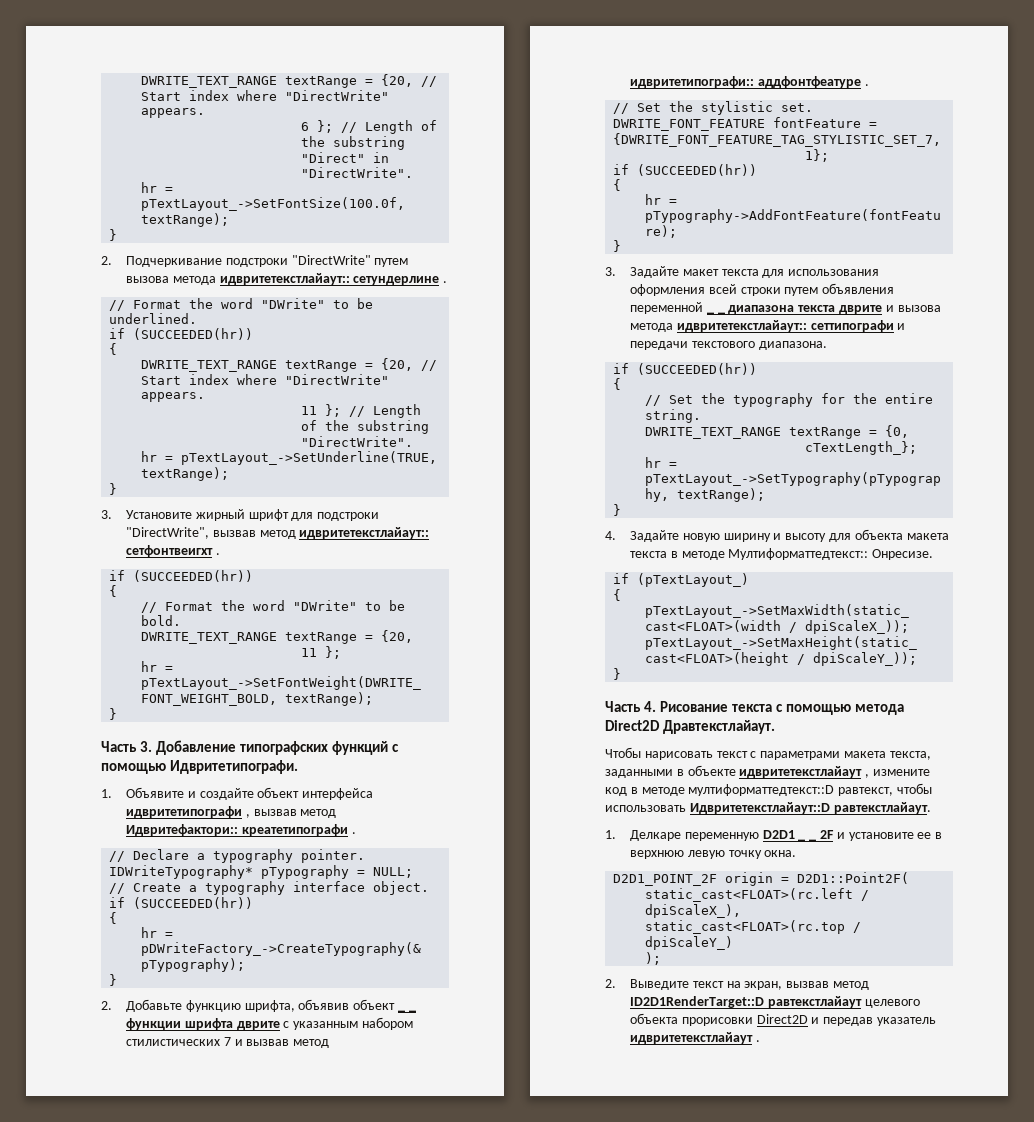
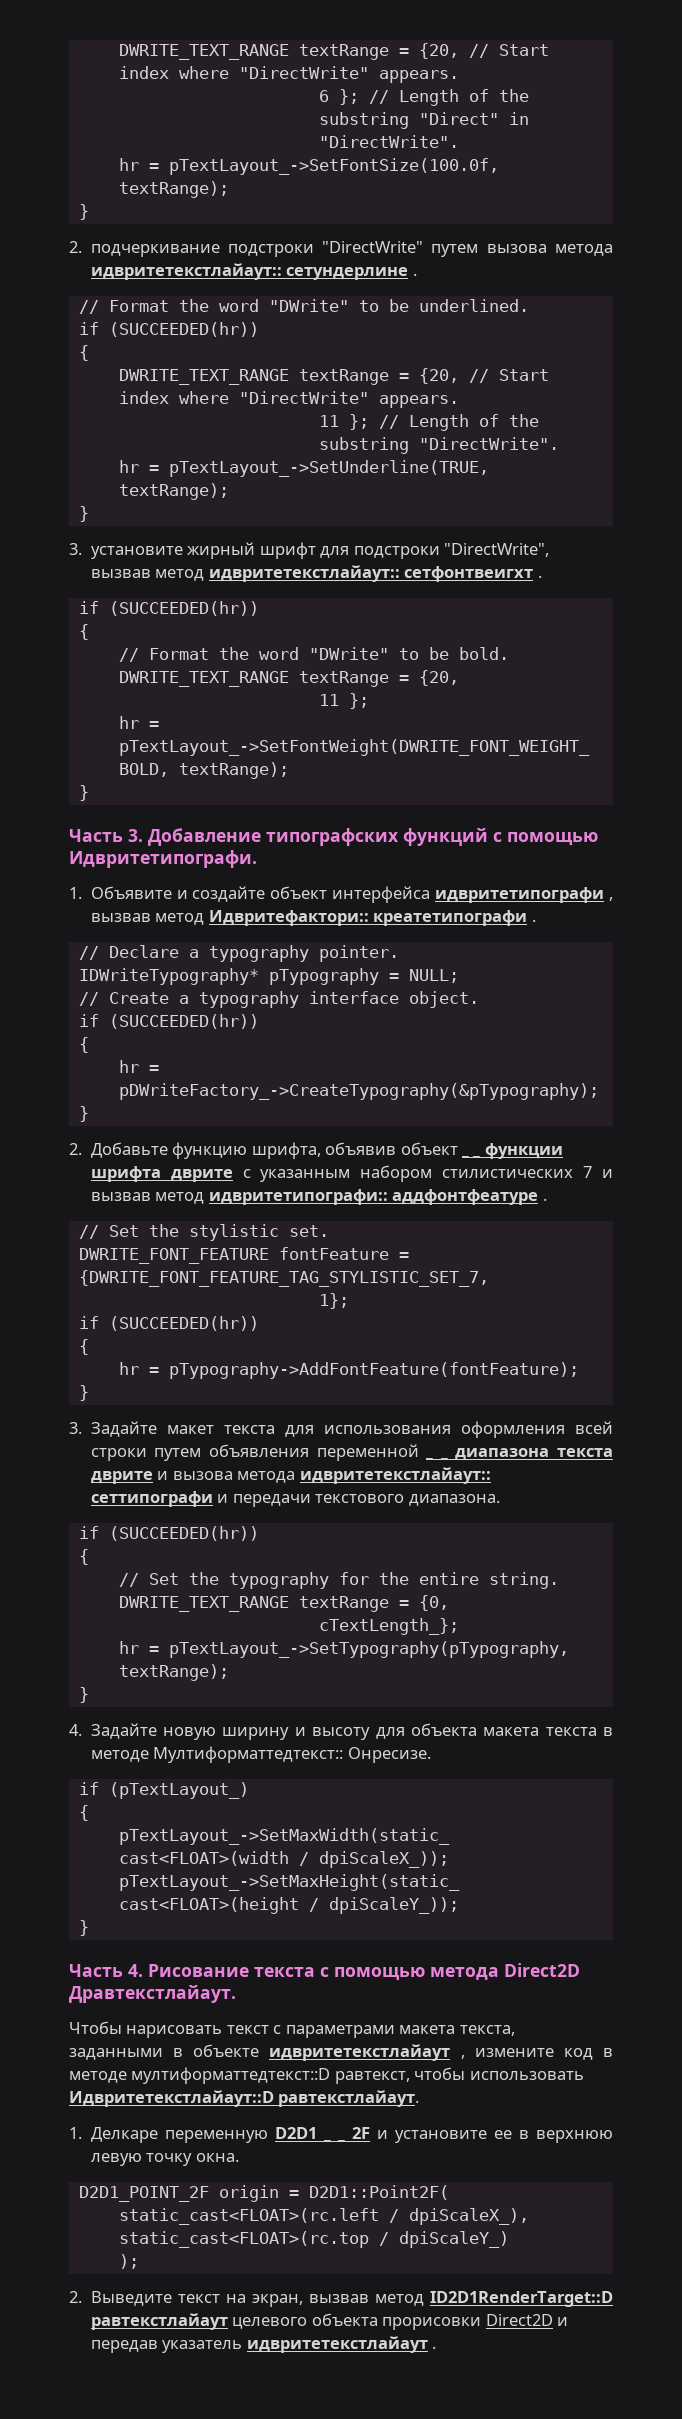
- 2. Подчеркивание подстроки "DirectWrite" путем вызова метода идвритетекстлайаут:: сетундерлине .
+ 2. подчеркивание подстроки "DirectWrite" путем вызова метода идвритетекстлайаут:: сетундерлине .
- 3. Установите жирный шрифт для подстроки "DirectWrite", вызвав метод идвритетекстлайаут:: сетфонтвеигхт .
+ 3. установите жирный шрифт для подстроки "DirectWrite", вызвав метод идвритетекстлайаут:: сетфонтвеигхт .

